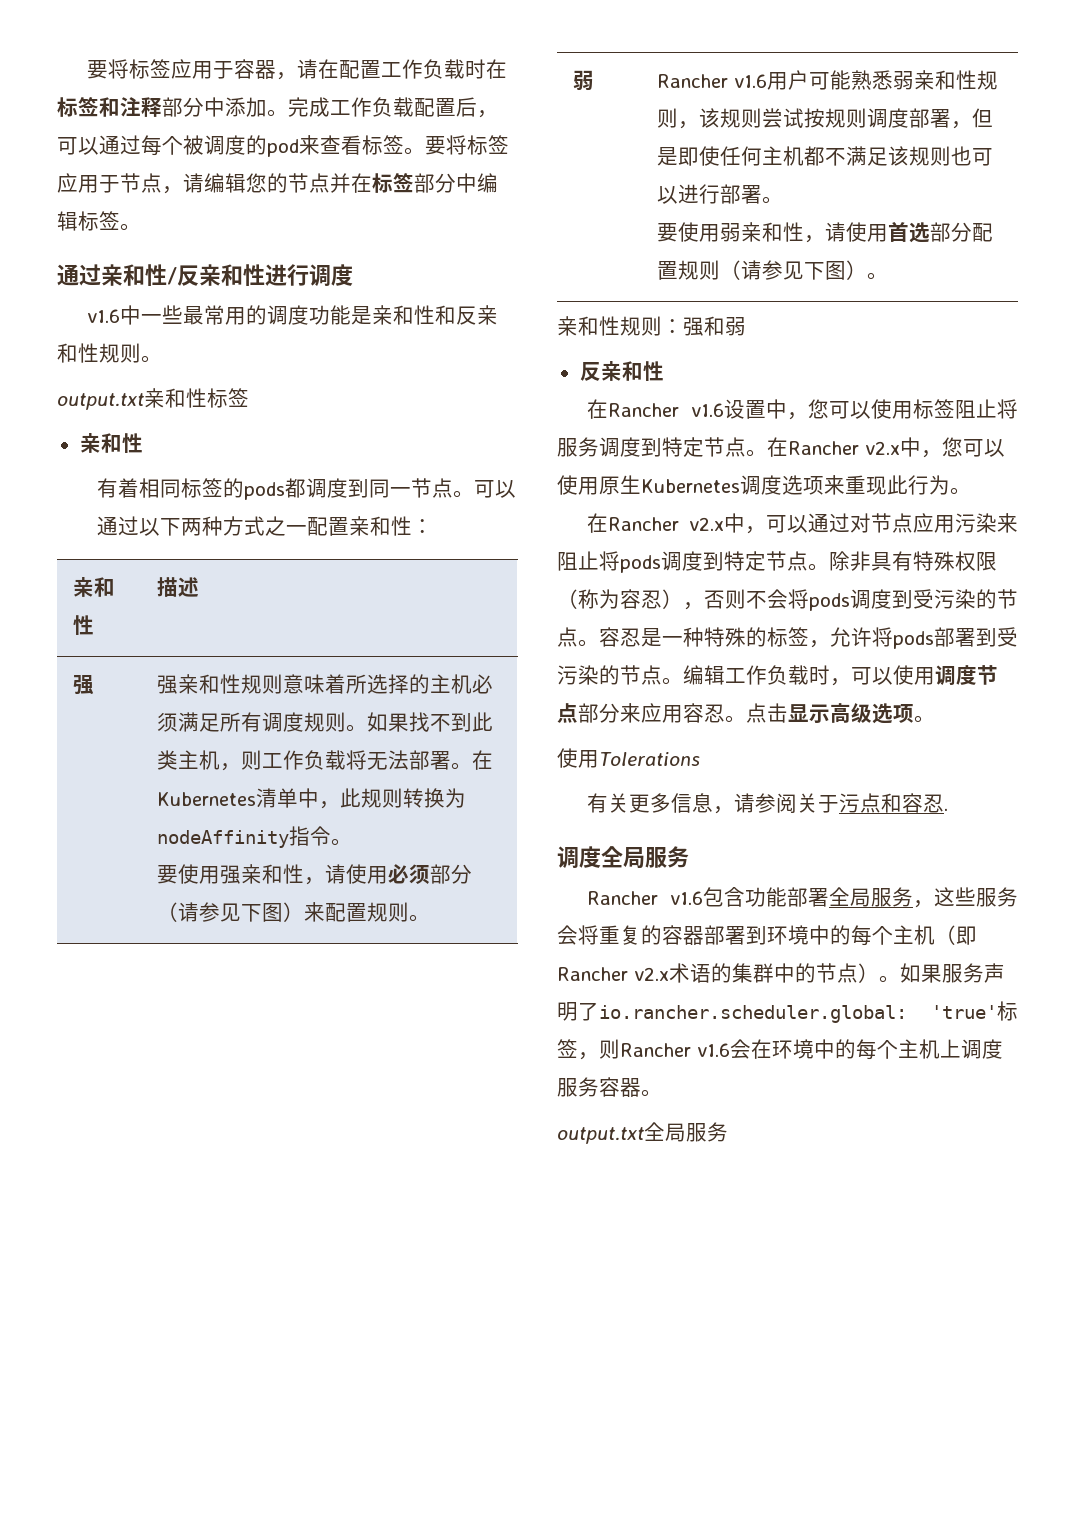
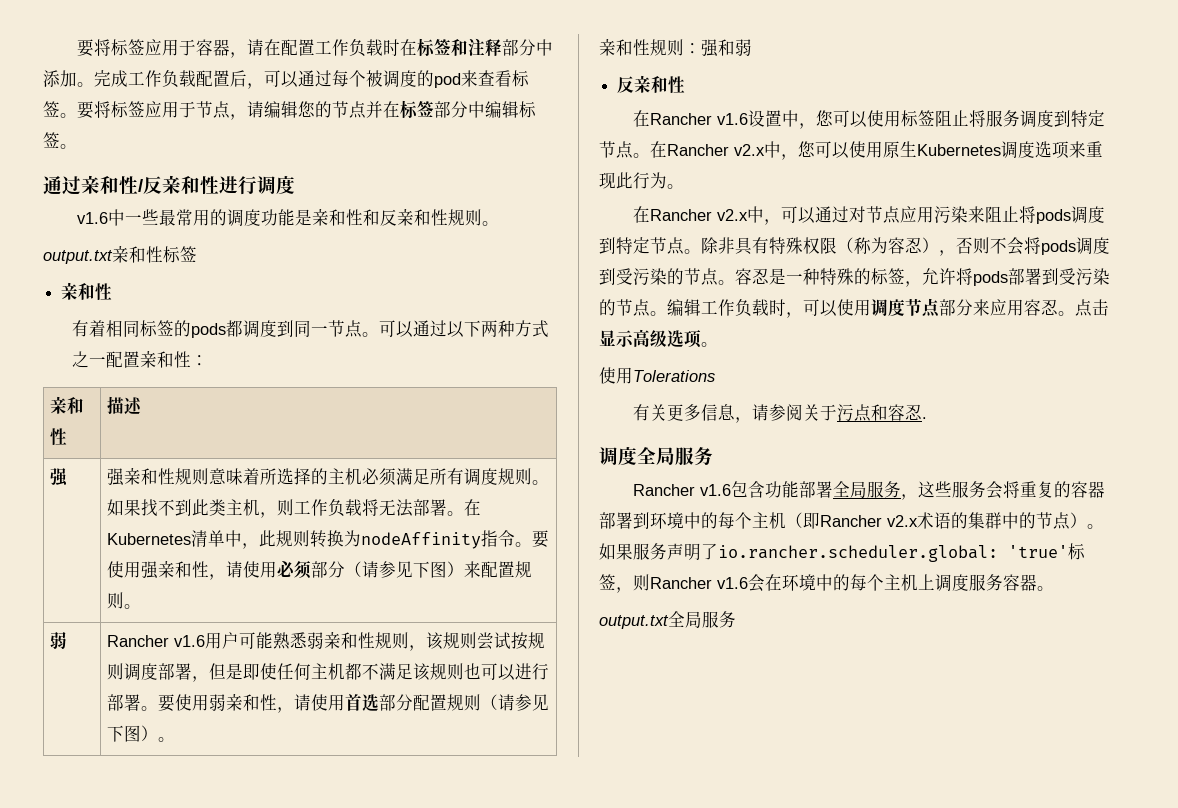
- 在Kubernetes清单中，此规则转换为nodeAffinity指令。
- 要使用强亲和性，请使用必须部分（请参见下图）来配置规则。
+ 在Kubernetes清单中，此规则转换为nodeAffinity指令。要使用强亲和性，请使用必须部分（请参见下图）来配置规则。
- Rancher v1.6用户可能熟悉弱亲和性规则，该规则尝试按规则调度部署，但是即使任何主机都不满足该规则也可以进行部署。
- 要使用弱亲和性，请使用首选部分配置规则（请参见下图）。
+ Rancher v1.6用户可能熟悉弱亲和性规则，该规则尝试按规则调度部署，但是即使任何主机都不满足该规则也可以进行部署。要使用弱亲和性，请使用首选部分配置规则（请参见下图）。

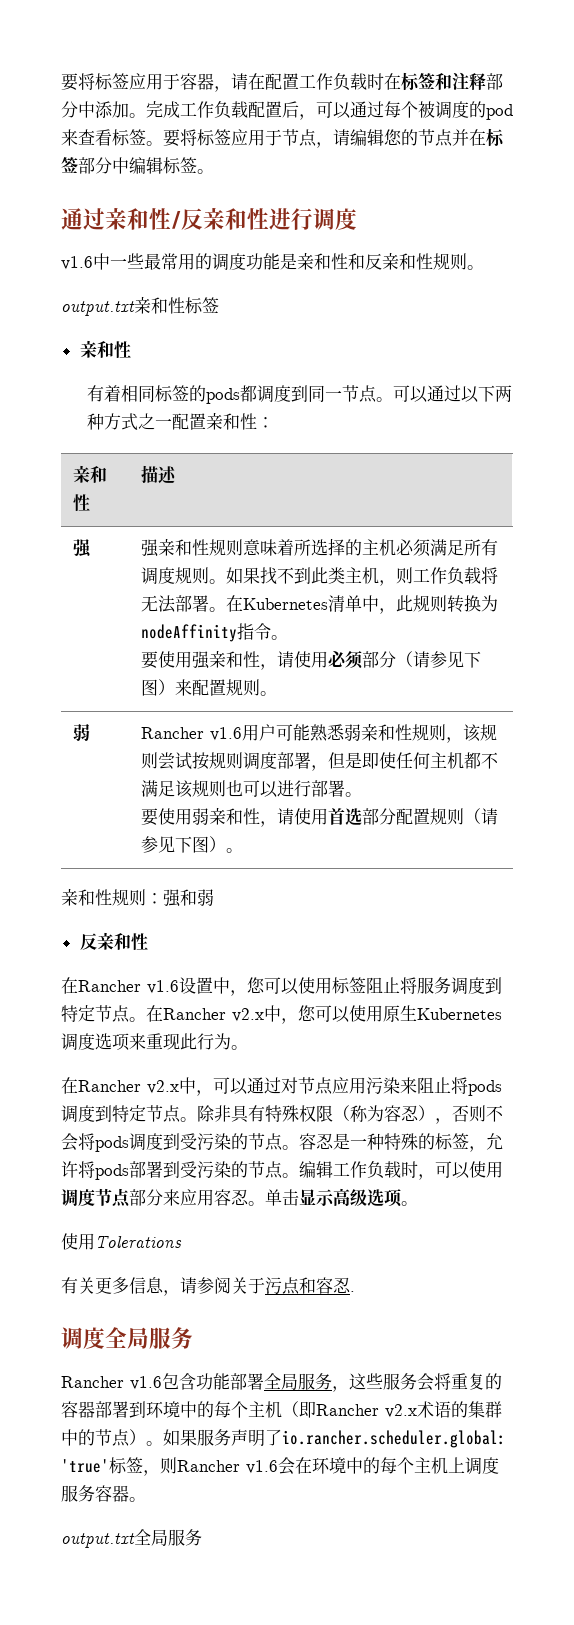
- 在Kubernetes清单中，此规则转换为nodeAffinity指令。要使用强亲和性，请使用必须部分（请参见下图）来配置规则。
+ 在Kubernetes清单中，此规则转换为nodeAffinity指令。
+ 要使用强亲和性，请使用必须部分（请参见下图）来配置规则。
- Rancher v1.6用户可能熟悉弱亲和性规则，该规则尝试按规则调度部署，但是即使任何主机都不满足该规则也可以进行部署。要使用弱亲和性，请使用首选部分配置规则（请参见下图）。
+ Rancher v1.6用户可能熟悉弱亲和性规则，该规则尝试按规则调度部署，但是即使任何主机都不满足该规则也可以进行部署。
+ 要使用弱亲和性，请使用首选部分配置规则（请参见下图）。
- 点击显示高级选项。
+ 单击显示高级选项。

